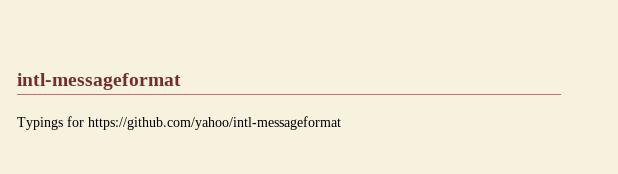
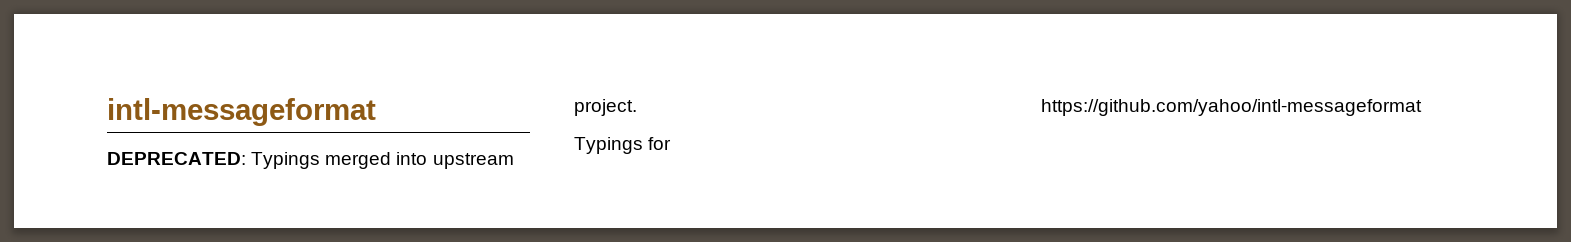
+ DEPRECATED: Typings merged into upstream project.

